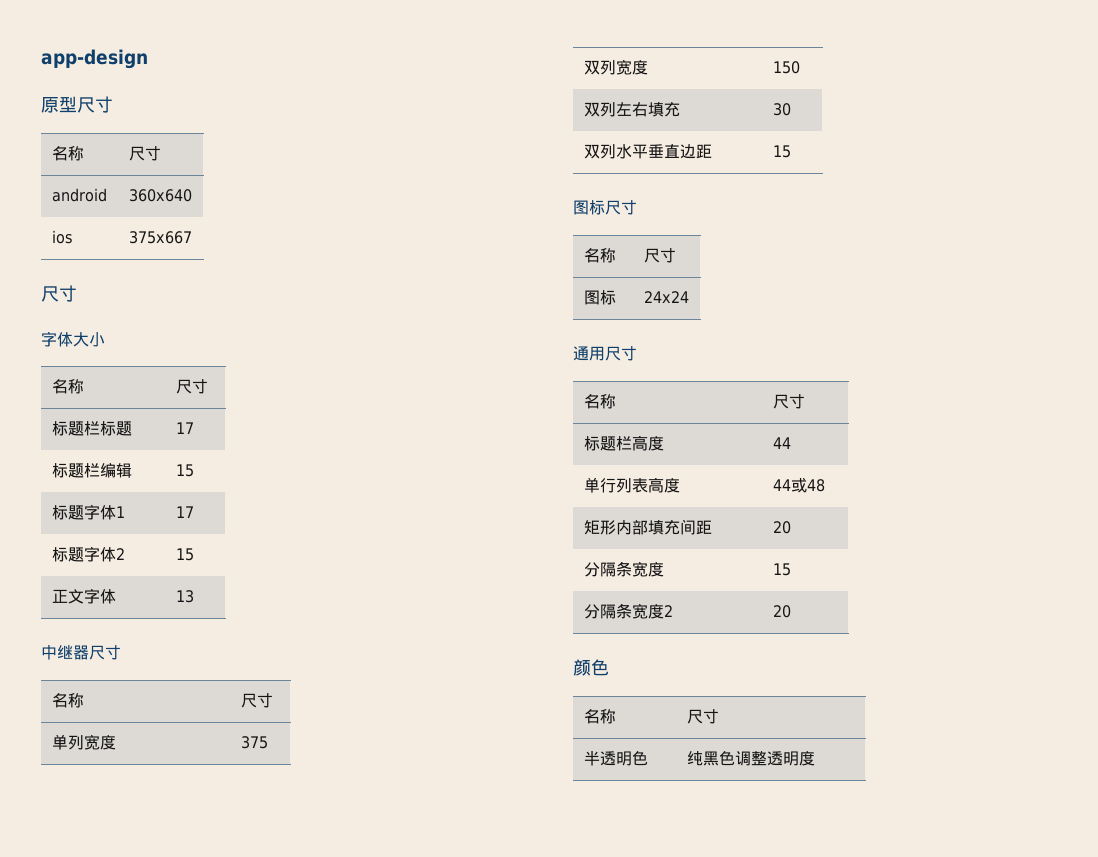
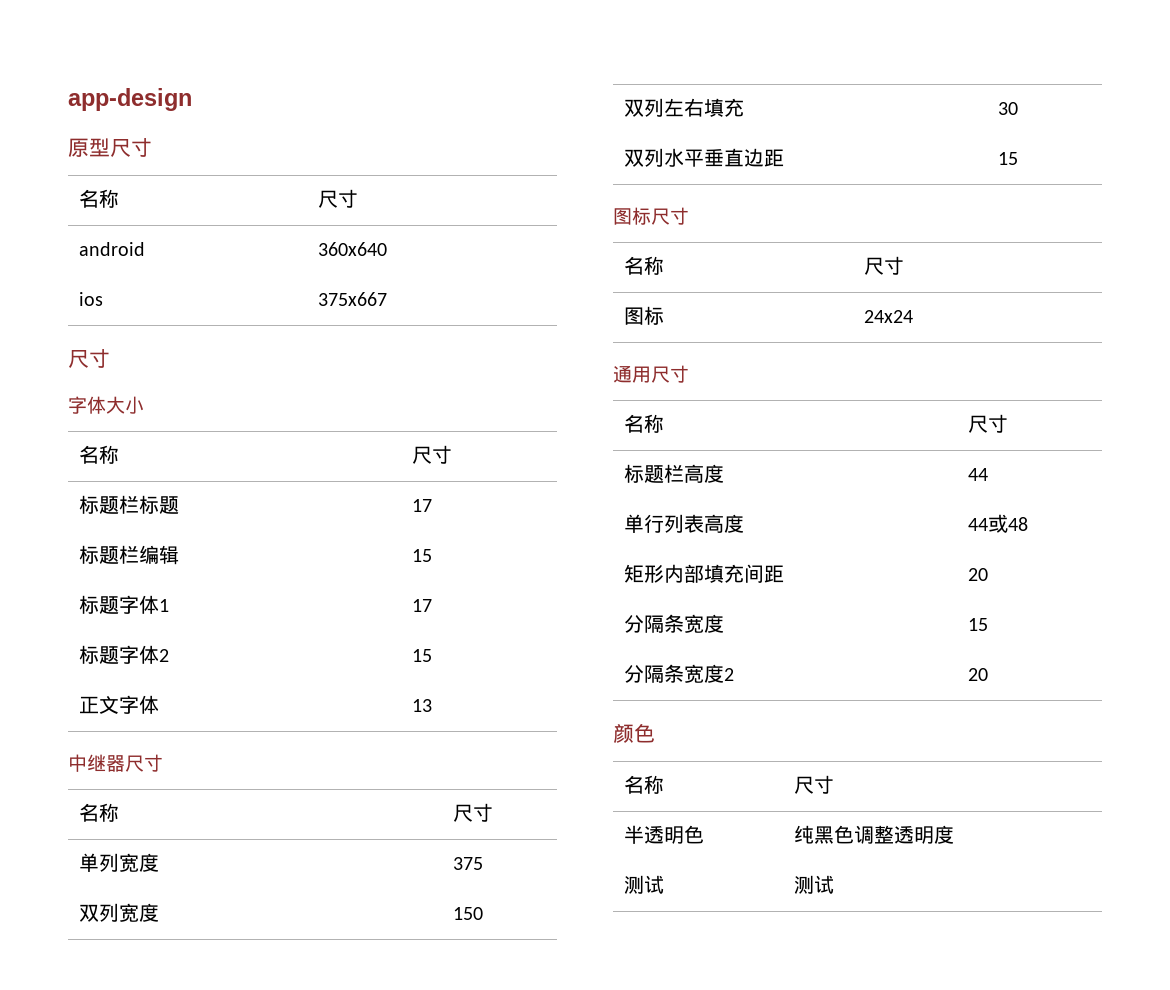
+ 测试 | 测试

